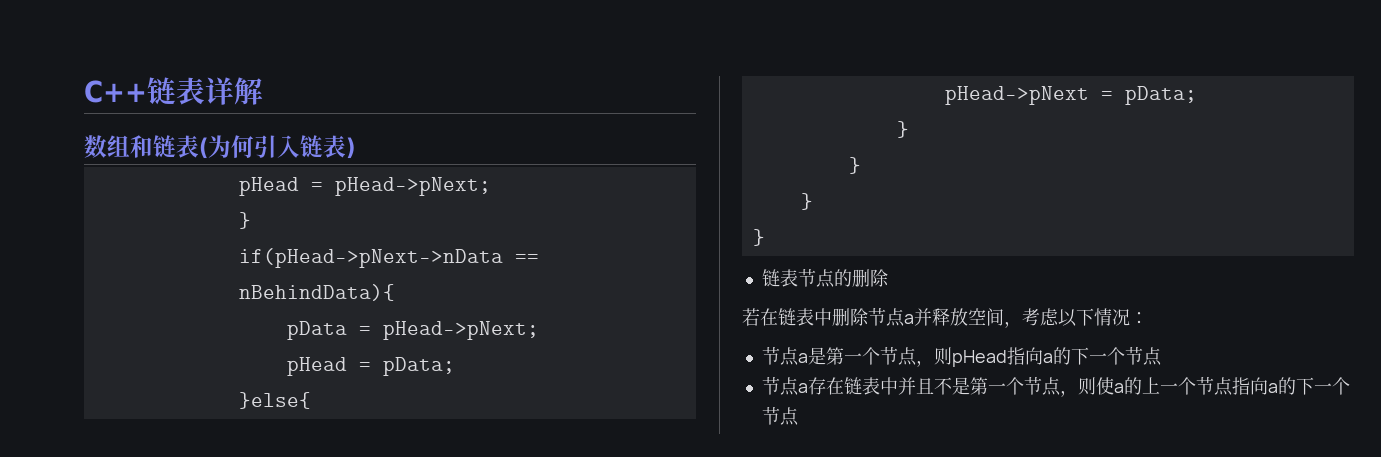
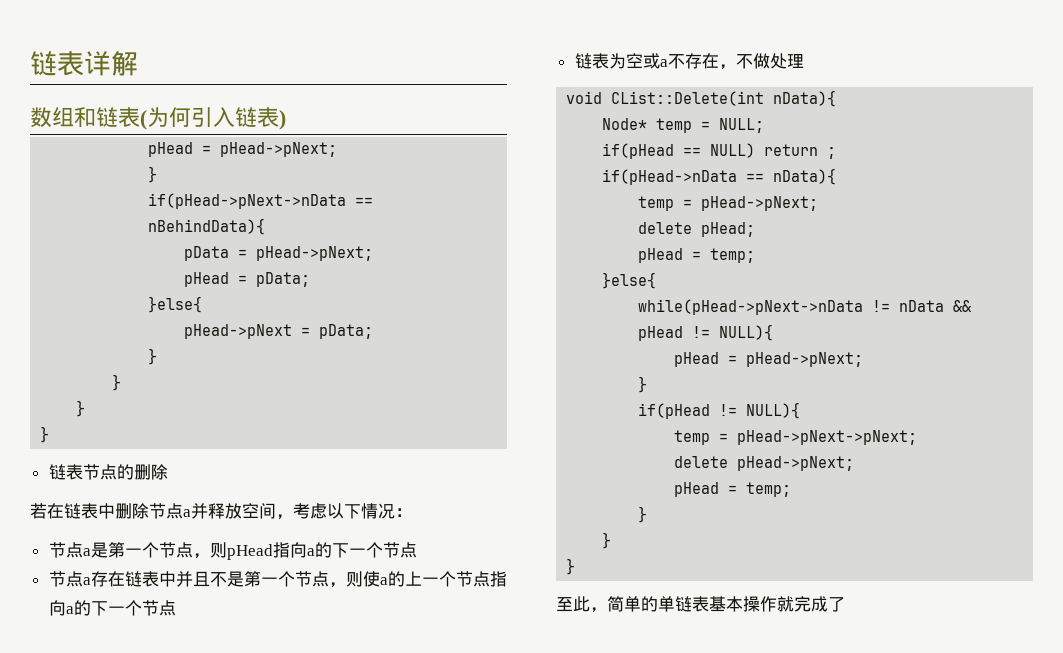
- C++链表详解
+ 链表详解
+ 链表为空或a不存在，不做处理
+ void CList::Delete(int nData){
+ Node* temp = NULL;
+ if(pHead == NULL) return ;
+ if(pHead->nData == nData){
+ temp = pHead->pNext;
+ delete pHead;
+ pHead = temp;
+ }else{
+ while(pHead->pNext->nData != nData && pHead != NULL){
+ pHead = pHead->pNext;
+ }
+ if(pHead != NULL){
+ temp = pHead->pNext->pNext;
+ delete pHead->pNext;
+ pHead = temp;
+ }
+ }
+ }
+ 至此，简单的单链表基本操作就完成了

